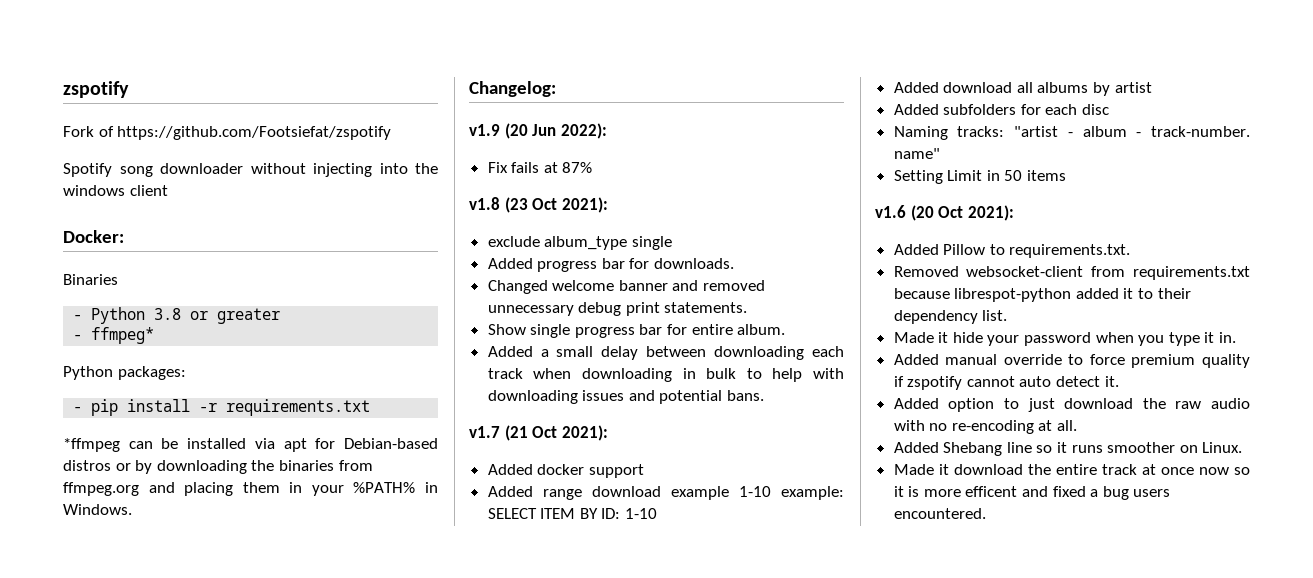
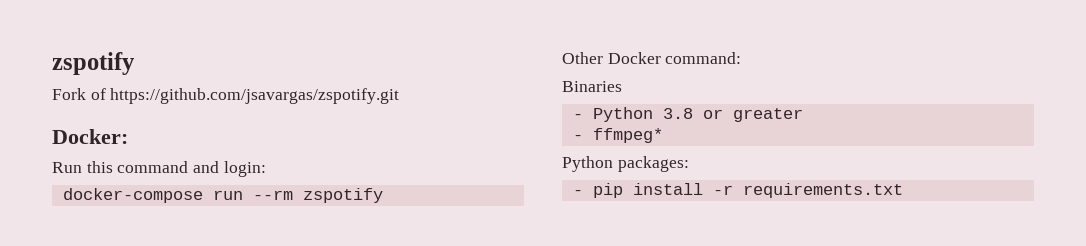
- Fork of https://github.com/Footsiefat/zspotify
- Spotify song downloader without injecting into the windows client
+ Fork of https://github.com/jsavargas/zspotify.git
  Docker:
+ Run this command and login:
+ docker-compose run --rm zspotify
+ Other Docker command:
- *ffmpeg can be installed via apt for Debian-based distros or by downloading the binaries from ffmpeg.org and placing them in your %PATH% in Windows.
- Changelog:
- v1.9 (20 Jun 2022):
- Fix fails at 87%
- v1.8 (23 Oct 2021):
- exclude album_type single
- Added progress bar for downloads.
- Changed welcome banner and removed unnecessary debug print statements.
- Show single progress bar for entire album.
- Added a small delay between downloading each track when downloading in bulk to help with downloading issues and potential bans.
- v1.7 (21 Oct 2021):
- Added docker support
- Added range download example 1-10 example: SELECT ITEM BY ID: 1-10
- Added download all albums by artist
- Added subfolders for each disc
- Naming tracks: "artist - album - track-number. name"
- Setting Limit in 50 items
- v1.6 (20 Oct 2021):
- Added Pillow to requirements.txt.
- Removed websocket-client from requirements.txt because librespot-python added it to their dependency list.
- Made it hide your password when you type it in.
- Added manual override to force premium quality if zspotify cannot auto detect it.
- Added option to just download the raw audio with no re-encoding at all.
- Added Shebang line so it runs smoother on Linux.
- Made it download the entire track at once now so it is more efficent and fixed a bug users encountered.

